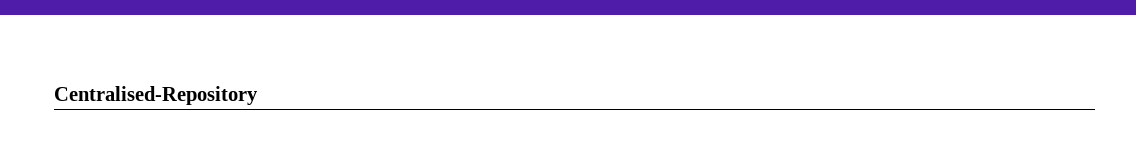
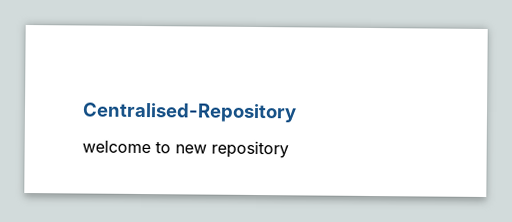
+ welcome to new repository

